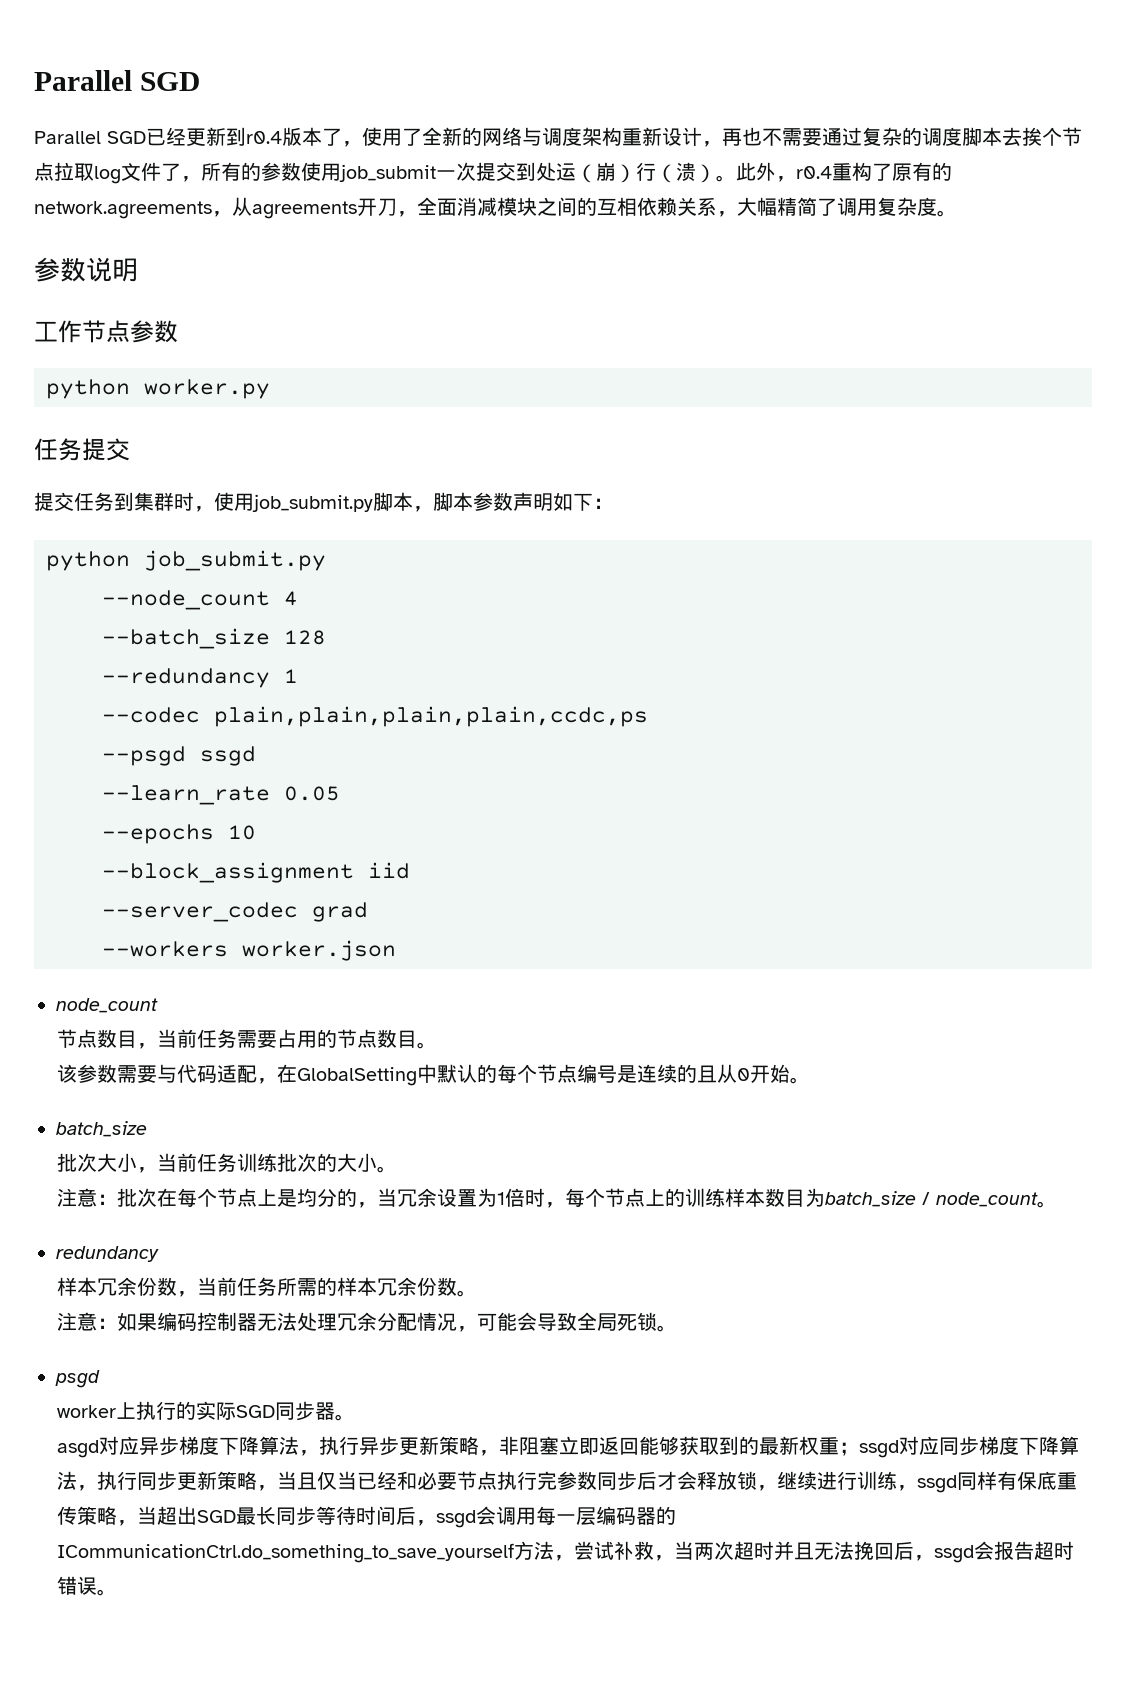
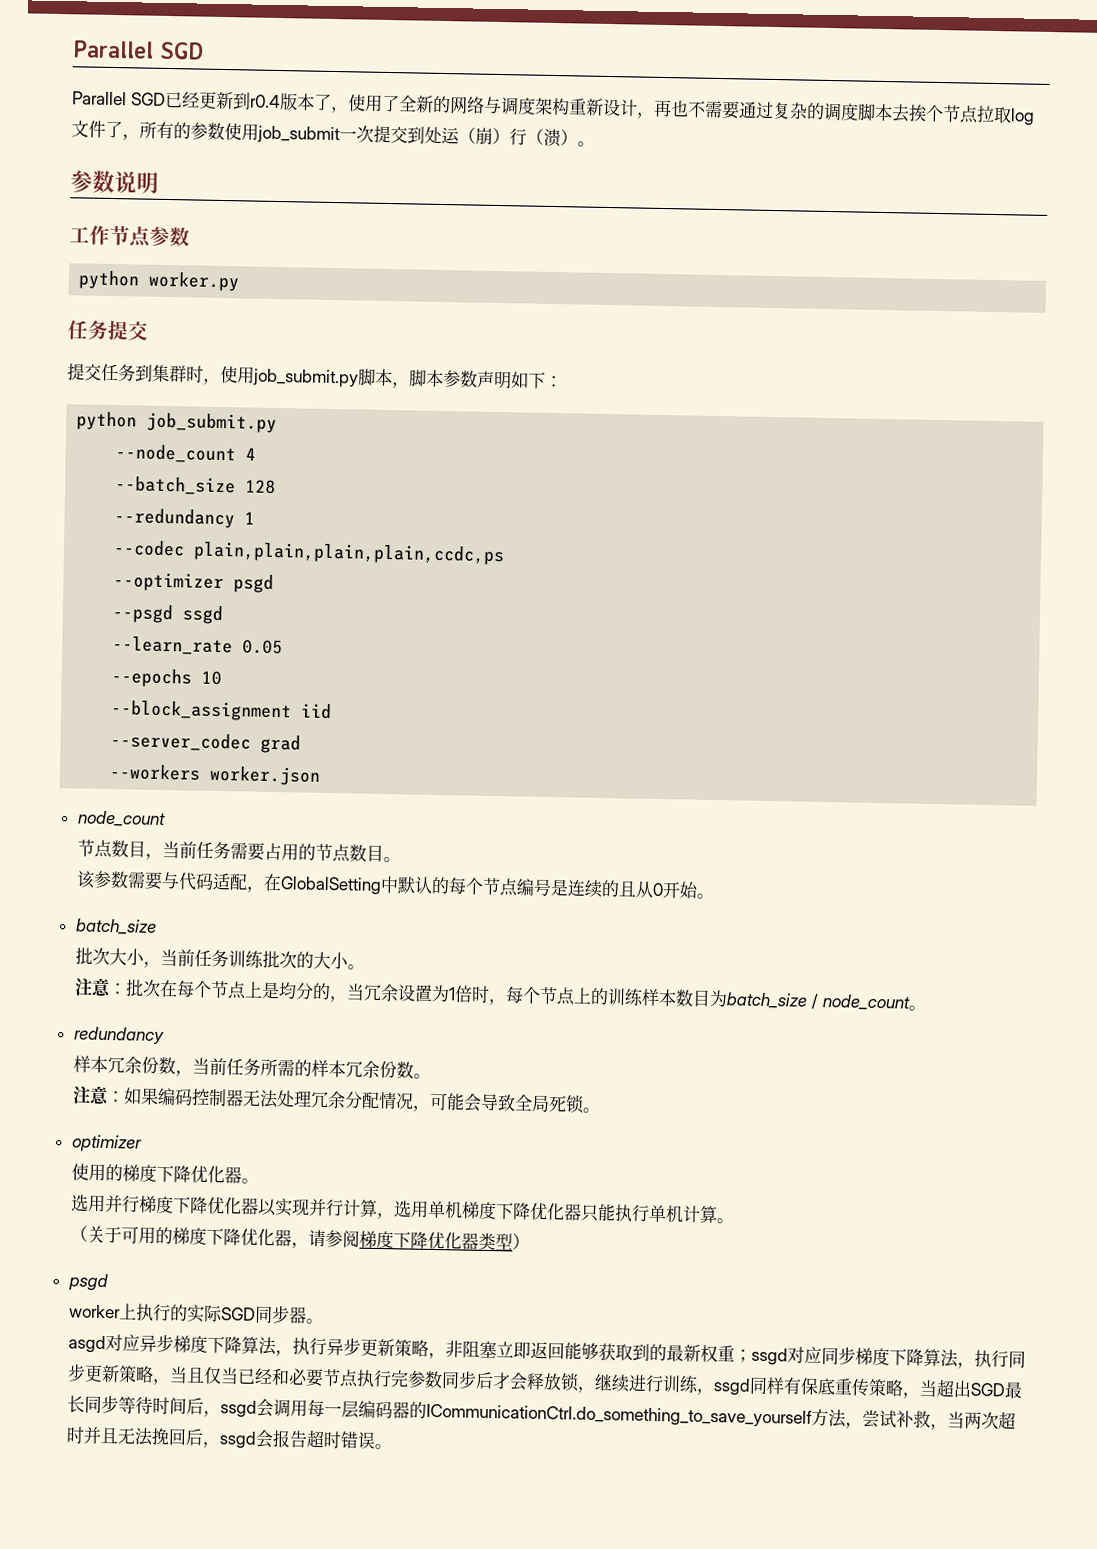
- 此外，r0.4重构了原有的network.agreements，从agreements开刀，全面消减模块之间的互相依赖关系，大幅精简了调用复杂度。
+ --optimizer psgd
+ optimizer
+ 使用的梯度下降优化器。
+ 选用并行梯度下降优化器以实现并行计算，选用单机梯度下降优化器只能执行单机计算。
+ （关于可用的梯度下降优化器，请参阅梯度下降优化器类型）

